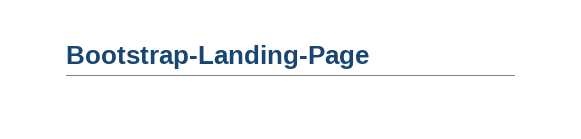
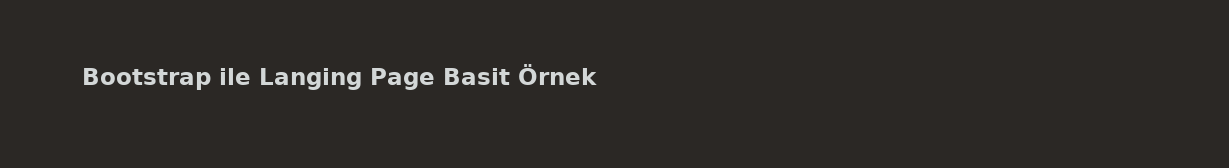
- Bootstrap-Landing-Page
+ Bootstrap ile Langing Page Basit Örnek

